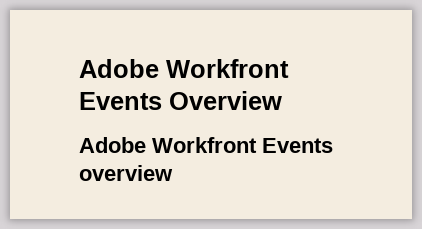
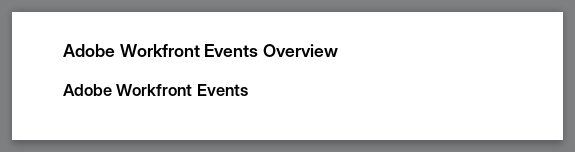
  Adobe Workfront Events Overview
- Adobe Workfront Events overview
+ Adobe Workfront Events

